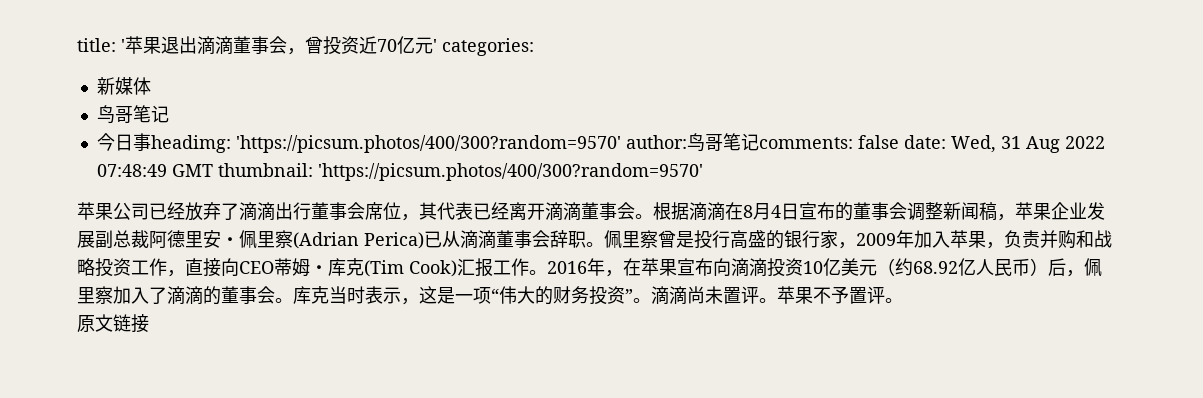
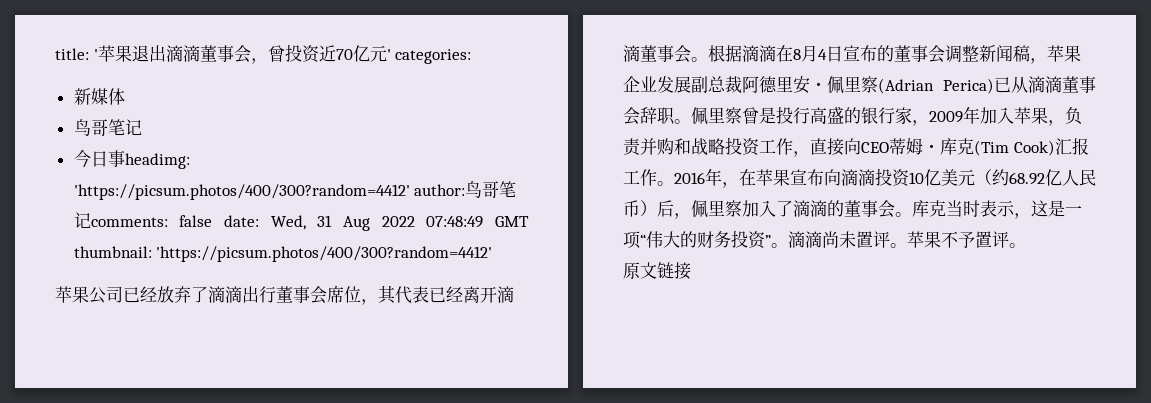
- 今日事headimg: 'https://picsum.photos/400/300?random=9570' author:鸟哥笔记comments: false date: Wed, 31 Aug 2022 07:48:49 GMT thumbnail: 'https://picsum.photos/400/300?random=9570'
+ 今日事headimg: 'https://picsum.photos/400/300?random=4412' author:鸟哥笔记comments: false date: Wed, 31 Aug 2022 07:48:49 GMT thumbnail: 'https://picsum.photos/400/300?random=4412'

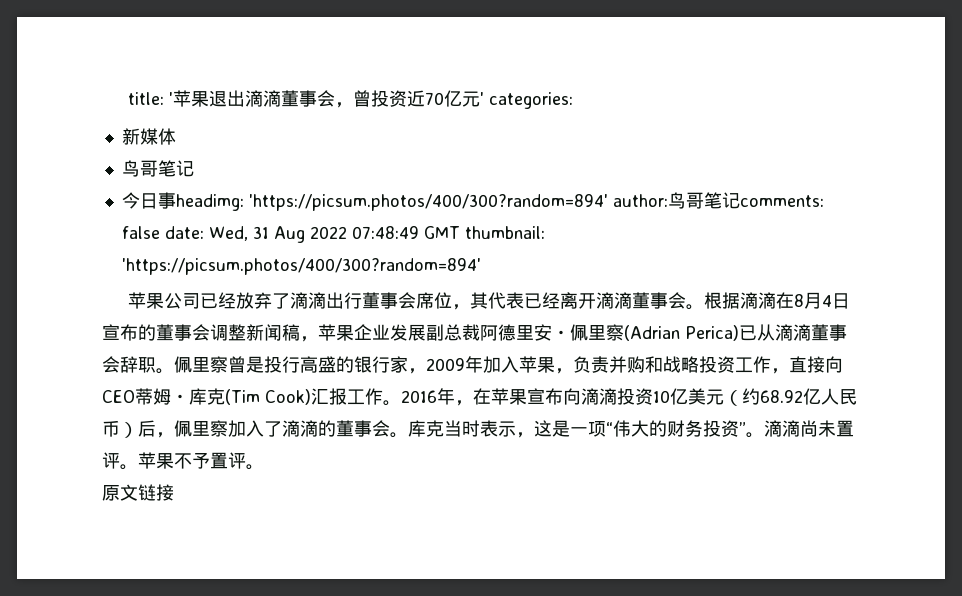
- 今日事headimg: 'https://picsum.photos/400/300?random=4412' author:鸟哥笔记comments: false date: Wed, 31 Aug 2022 07:48:49 GMT thumbnail: 'https://picsum.photos/400/300?random=4412'
+ 今日事headimg: 'https://picsum.photos/400/300?random=894' author:鸟哥笔记comments: false date: Wed, 31 Aug 2022 07:48:49 GMT thumbnail: 'https://picsum.photos/400/300?random=894'

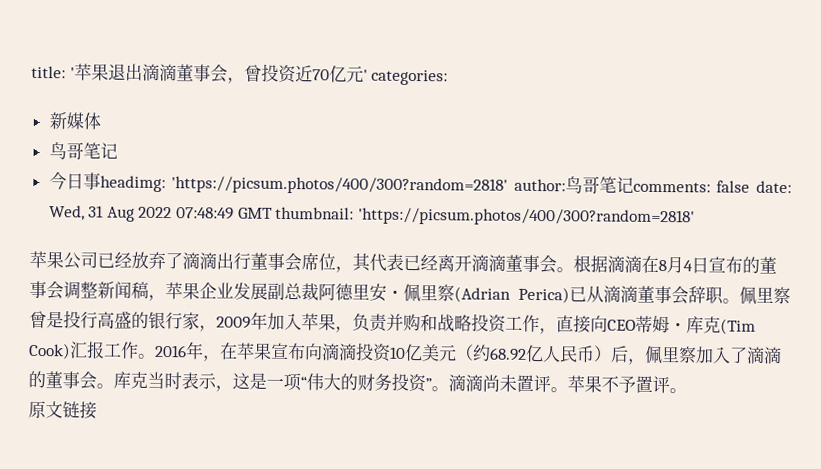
- 今日事headimg: 'https://picsum.photos/400/300?random=894' author:鸟哥笔记comments: false date: Wed, 31 Aug 2022 07:48:49 GMT thumbnail: 'https://picsum.photos/400/300?random=894'
+ 今日事headimg: 'https://picsum.photos/400/300?random=2818' author:鸟哥笔记comments: false date: Wed, 31 Aug 2022 07:48:49 GMT thumbnail: 'https://picsum.photos/400/300?random=2818'

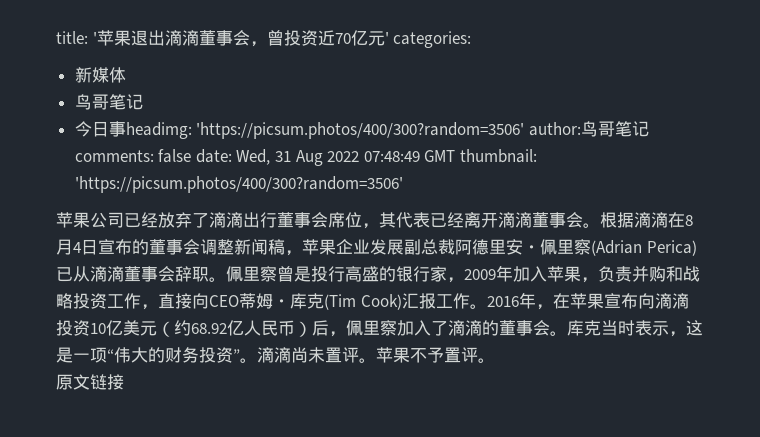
- 今日事headimg: 'https://picsum.photos/400/300?random=2818' author:鸟哥笔记comments: false date: Wed, 31 Aug 2022 07:48:49 GMT thumbnail: 'https://picsum.photos/400/300?random=2818'
+ 今日事headimg: 'https://picsum.photos/400/300?random=3506' author:鸟哥笔记comments: false date: Wed, 31 Aug 2022 07:48:49 GMT thumbnail: 'https://picsum.photos/400/300?random=3506'

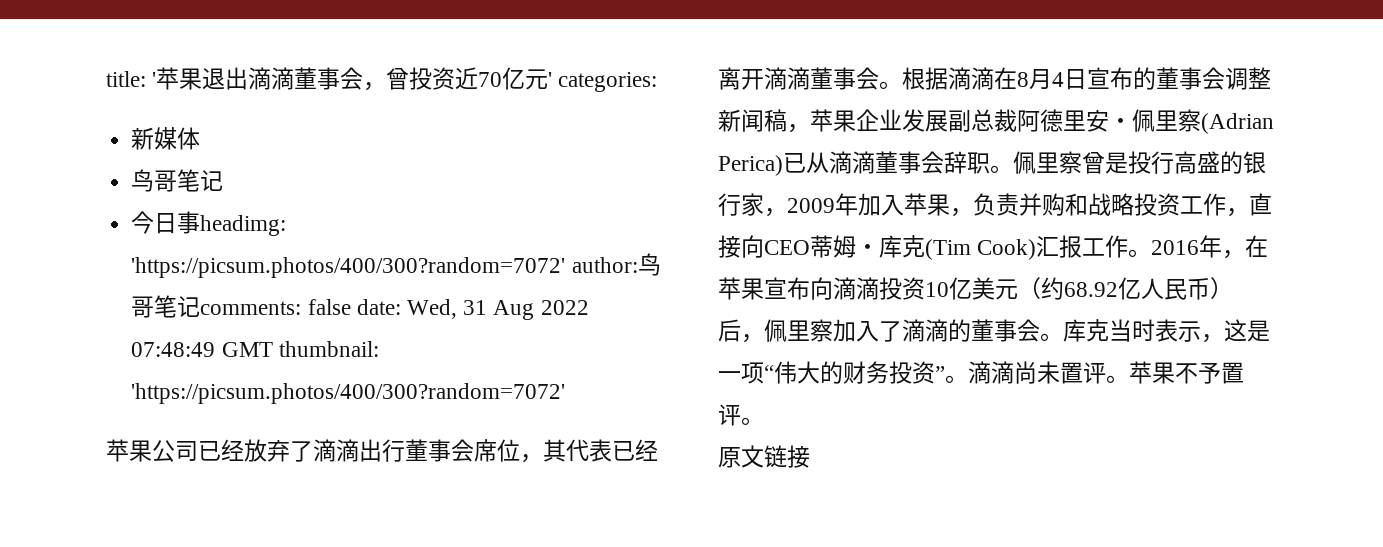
- 今日事headimg: 'https://picsum.photos/400/300?random=3506' author:鸟哥笔记comments: false date: Wed, 31 Aug 2022 07:48:49 GMT thumbnail: 'https://picsum.photos/400/300?random=3506'
+ 今日事headimg: 'https://picsum.photos/400/300?random=7072' author:鸟哥笔记comments: false date: Wed, 31 Aug 2022 07:48:49 GMT thumbnail: 'https://picsum.photos/400/300?random=7072'

